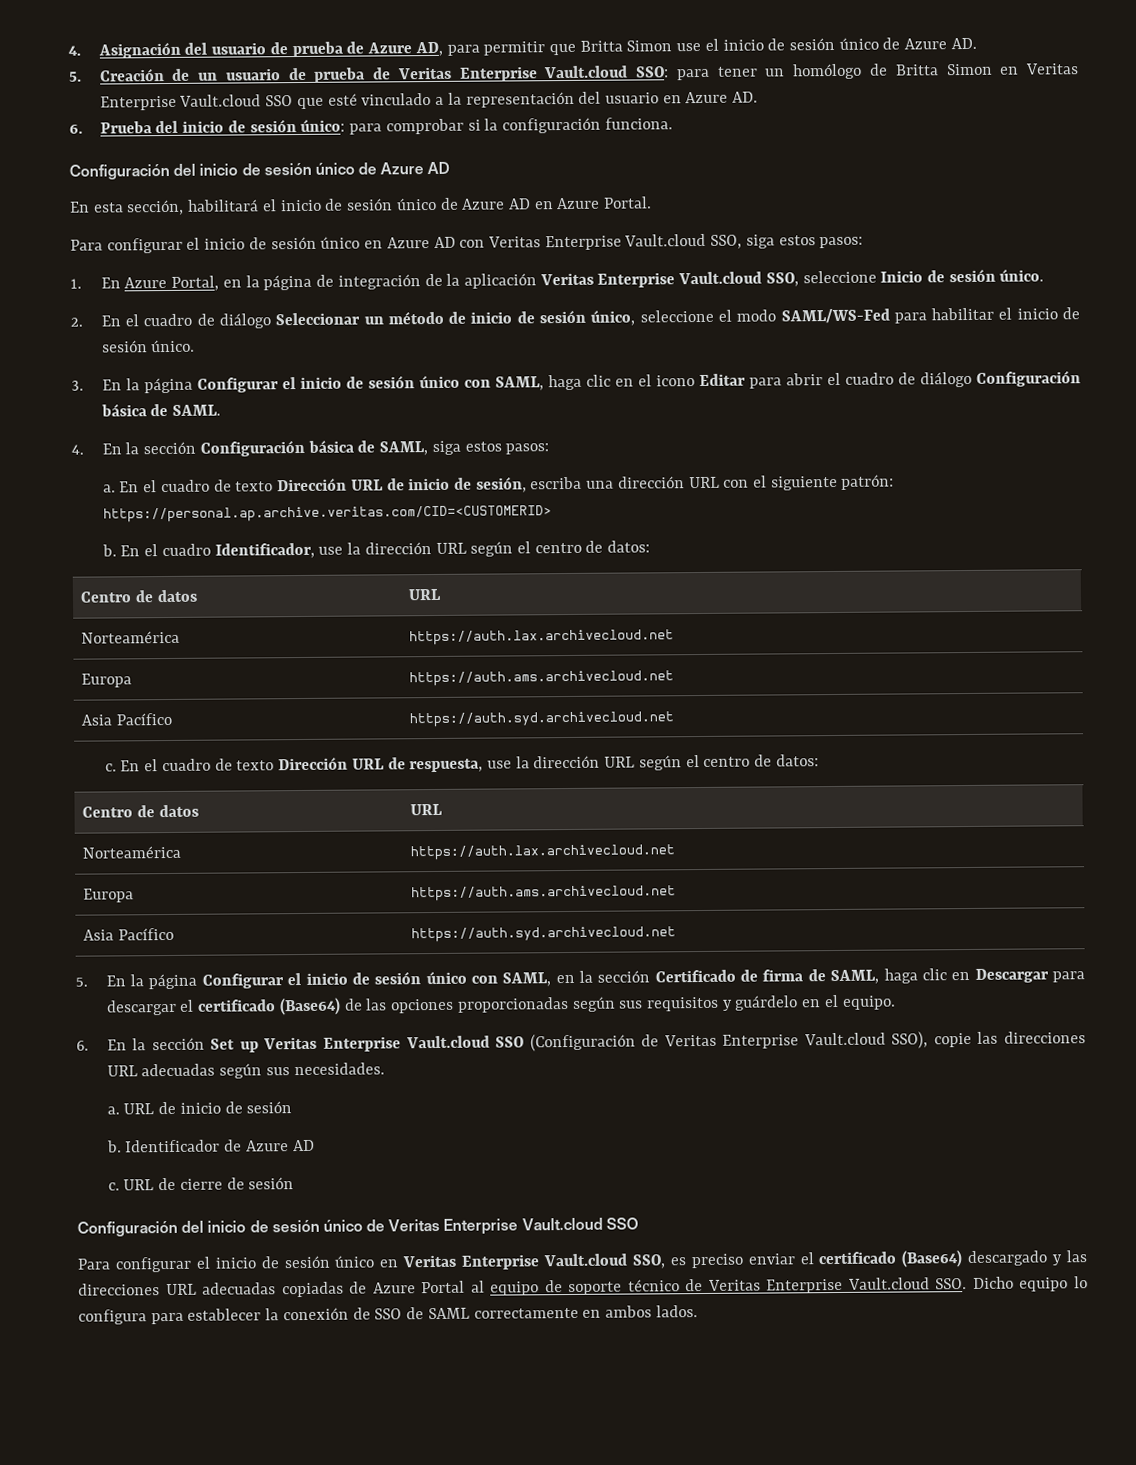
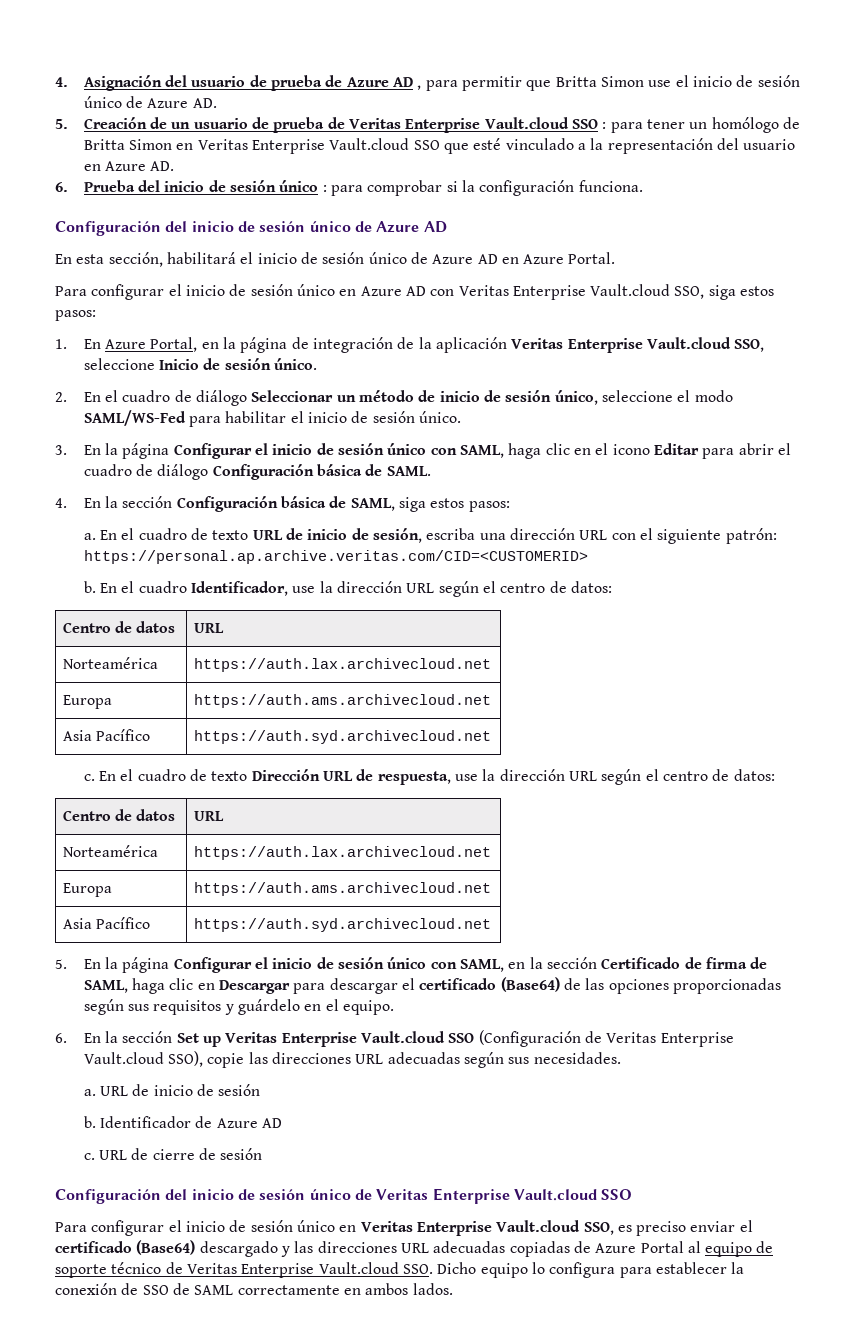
- 4. Asignación del usuario de prueba de Azure AD, para permitir que Britta Simon use el inicio de sesión único de Azure AD.
+ 4. Asignación del usuario de prueba de Azure AD , para permitir que Britta Simon use el inicio de sesión único de Azure AD.
- 5. Creación de un usuario de prueba de Veritas Enterprise Vault.cloud SSO: para tener un homólogo de Britta Simon en Veritas Enterprise Vault.cloud SSO que esté vinculado a la representación del usuario en Azure AD.
+ 5. Creación de un usuario de prueba de Veritas Enterprise Vault.cloud SSO : para tener un homólogo de Britta Simon en Veritas Enterprise Vault.cloud SSO que esté vinculado a la representación del usuario en Azure AD.
- 6. Prueba del inicio de sesión único: para comprobar si la configuración funciona.
+ 6. Prueba del inicio de sesión único : para comprobar si la configuración funciona.
- En el cuadro de texto Dirección URL de inicio de sesión, escriba una dirección URL con el siguiente patrón: https://personal.ap.archive.veritas.com/CID=<CUSTOMERID>
+ En el cuadro de texto URL de inicio de sesión, escriba una dirección URL con el siguiente patrón: https://personal.ap.archive.veritas.com/CID=<CUSTOMERID>

